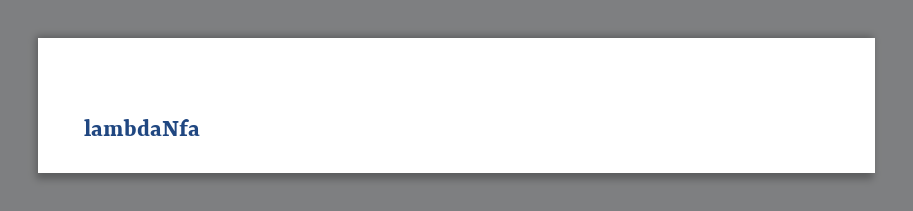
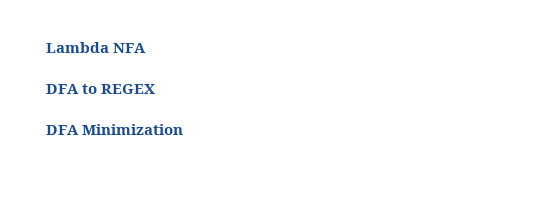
- lambdaNfa
+ Lambda NFA
+ DFA to REGEX
+ DFA Minimization

